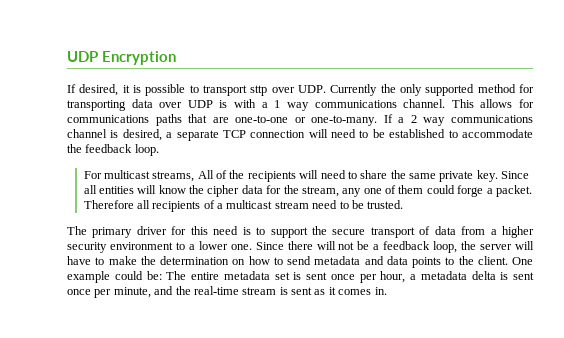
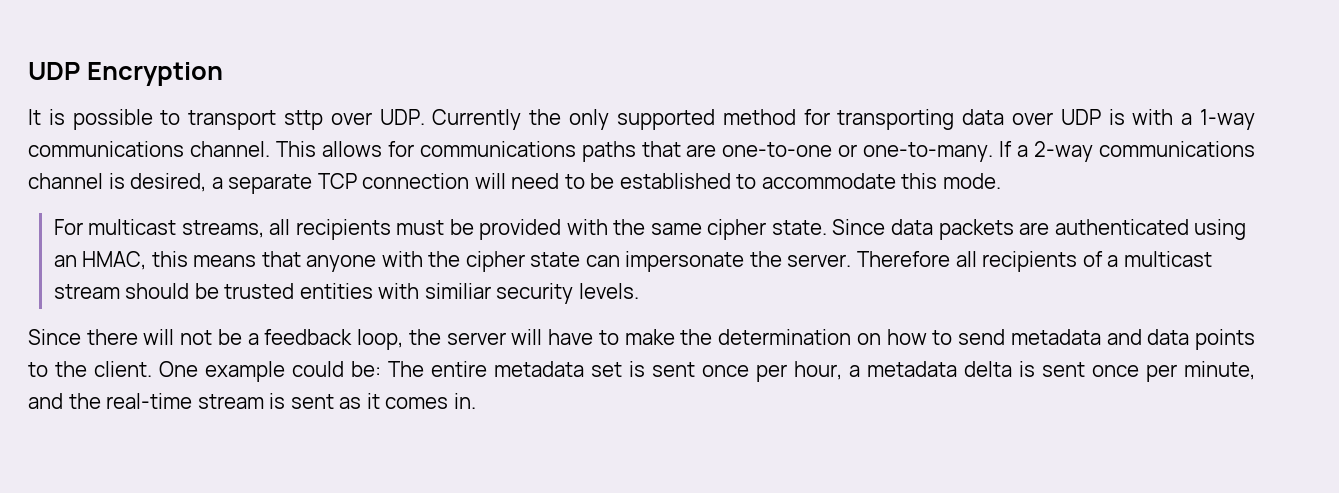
- If desired, it is possible to transport sttp over UDP. Currently the only supported method for transporting data over UDP is with a 1 way communications channel.
+ It is possible to transport sttp over UDP. Currently the only supported method for transporting data over UDP is with a 1-way communications channel.
- If a 2 way communications channel is desired, a separate TCP connection will need to be established to accommodate the feedback loop.
+ If a 2-way communications channel is desired, a separate TCP connection will need to be established to accommodate this mode.
- For multicast streams, All of the recipients will need to share the same private key. Since all entities will know the cipher data for the stream, any one of them could forge a packet.
+ For multicast streams, all recipients must be provided with the same cipher state. Since data packets are authenticated using an HMAC, this means that anyone with the cipher state can impersonate the server.
- Therefore all recipients of a multicast stream need to be trusted.
- The primary driver for this need is to support the secure transport of data from a higher security environment to a lower one. Since there will not be a feedback loop, the server will have to make the determination on how to send metadata and data points to the client.
+ Therefore all recipients of a multicast stream should be trusted entities with similiar security levels.
+ Since there will not be a feedback loop, the server will have to make the determination on how to send metadata and data points to the client.

